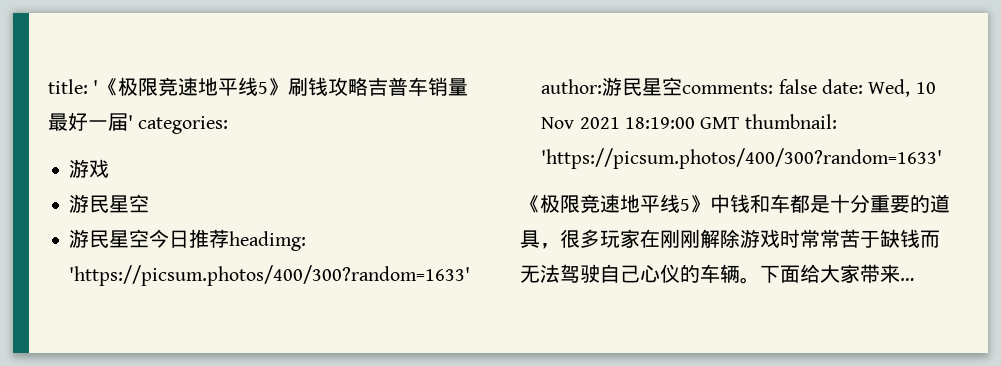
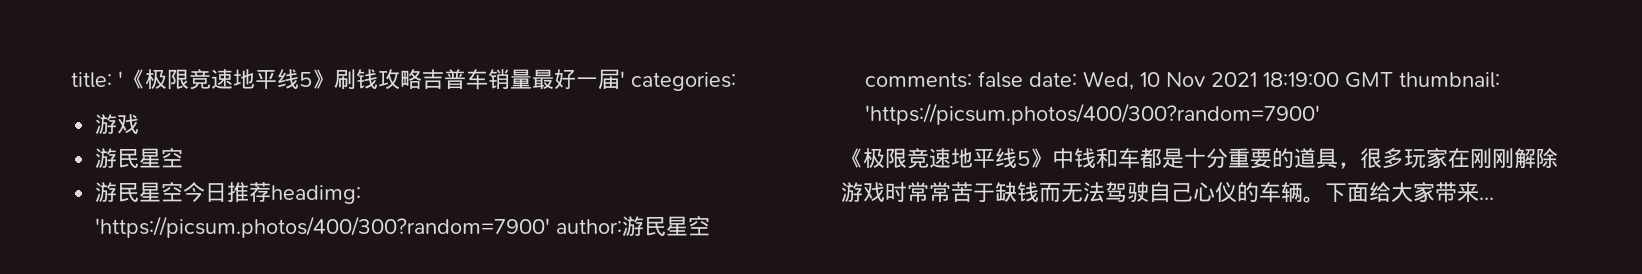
- 游民星空今日推荐headimg: 'https://picsum.photos/400/300?random=1633' author:游民星空comments: false date: Wed, 10 Nov 2021 18:19:00 GMT thumbnail: 'https://picsum.photos/400/300?random=1633'
+ 游民星空今日推荐headimg: 'https://picsum.photos/400/300?random=7900' author:游民星空comments: false date: Wed, 10 Nov 2021 18:19:00 GMT thumbnail: 'https://picsum.photos/400/300?random=7900'

